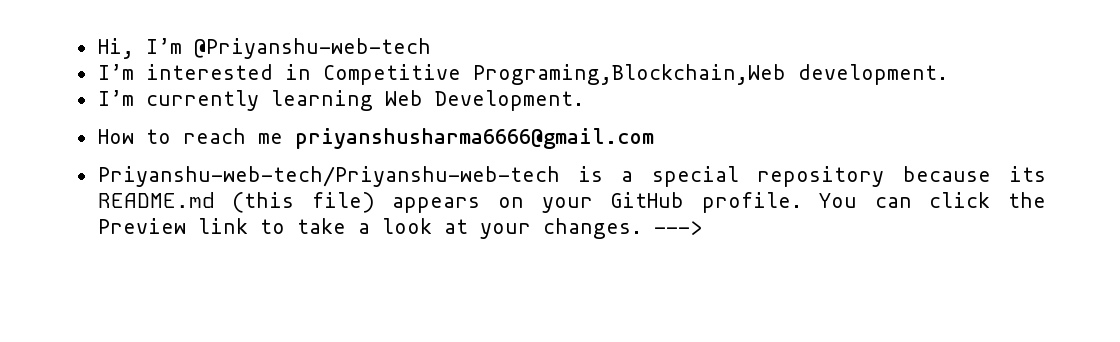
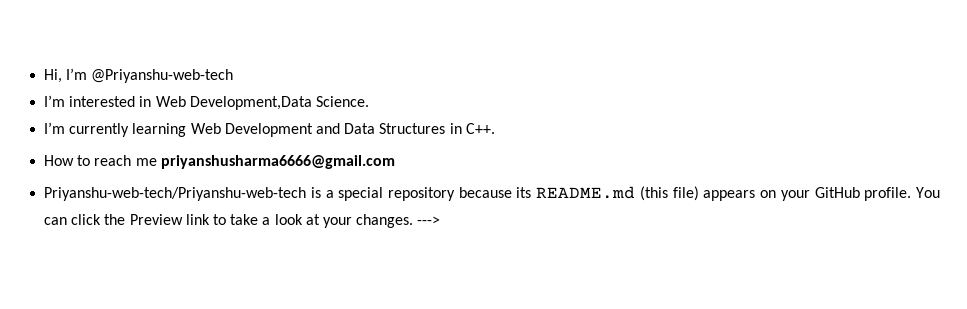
- I’m interested in Competitive Programing,Blockchain,Web development.
+ I’m interested in Web Development,Data Science.
- I’m currently learning Web Development.
+ I’m currently learning Web Development and Data Structures in C++.

